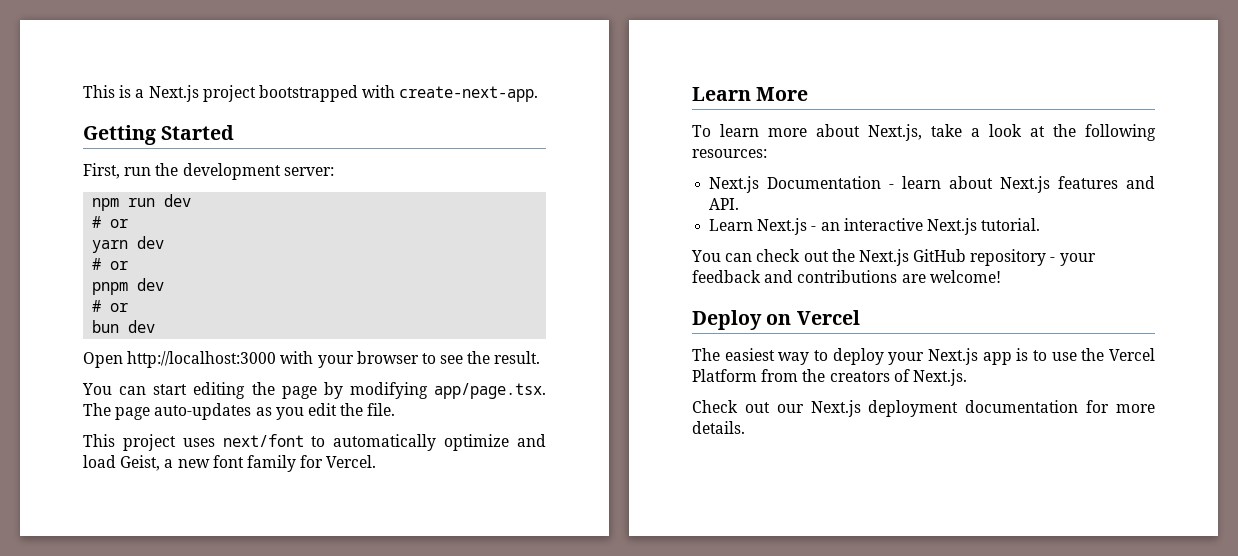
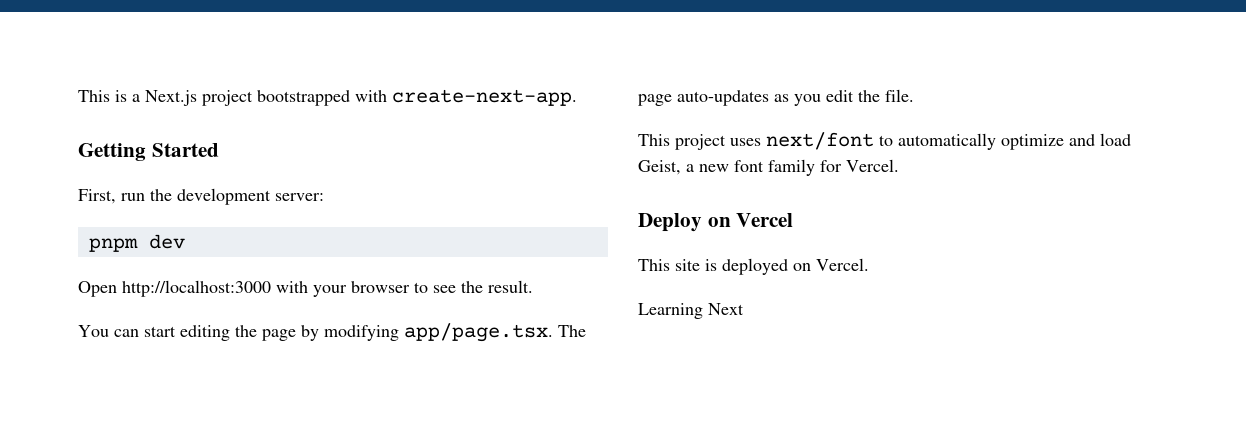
- npm run dev
- # or
- yarn dev
- # or
  pnpm dev
- # or
- bun dev
- Learn More
- To learn more about Next.js, take a look at the following resources:
- Next.js Documentation - learn about Next.js features and API.
- Learn Next.js - an interactive Next.js tutorial.
- You can check out the Next.js GitHub repository - your feedback and contributions are welcome!
  Deploy on Vercel
- The easiest way to deploy your Next.js app is to use the Vercel Platform from the creators of Next.js.
- Check out our Next.js deployment documentation for more details.
+ This site is deployed on Vercel.
+ Learning Next

